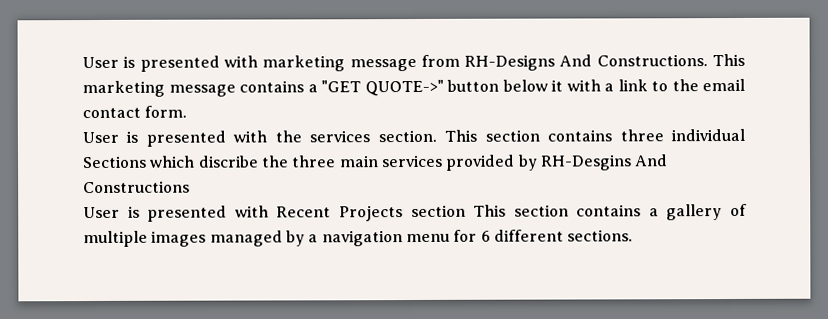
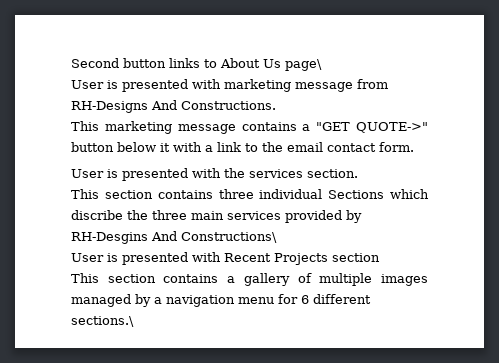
+ Second button links to About Us page\
- User is presented with marketing message from RH-Designs And Constructions. This marketing message contains a "GET QUOTE->" button below it with a link to the email contact form.
+ User is presented with marketing message from RH-Designs And Constructions.
+ This marketing message contains a "GET QUOTE->" button below it with a link to the email contact form.
- User is presented with the services section. This section contains three individual Sections which discribe the three main services provided by RH-Desgins And Constructions
+ User is presented with the services section.
+ This section contains three individual Sections which discribe the three main services provided by RH-Desgins And Constructions\
- User is presented with Recent Projects section This section contains a gallery of multiple images managed by a navigation menu for 6 different sections.
+ User is presented with Recent Projects section
+ This section contains a gallery of multiple images managed by a navigation menu for 6 different sections.\

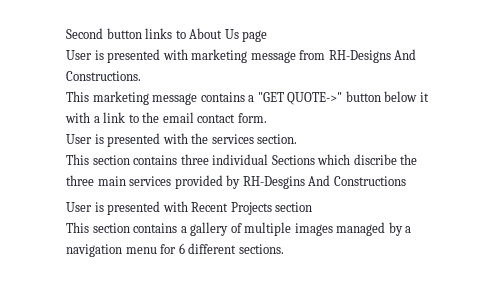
- Second button links to About Us page\
+ Second button links to About Us page
- This section contains three individual Sections which discribe the three main services provided by RH-Desgins And Constructions\
+ This section contains three individual Sections which discribe the three main services provided by RH-Desgins And Constructions
- This section contains a gallery of multiple images managed by a navigation menu for 6 different sections.\
+ This section contains a gallery of multiple images managed by a navigation menu for 6 different sections.

